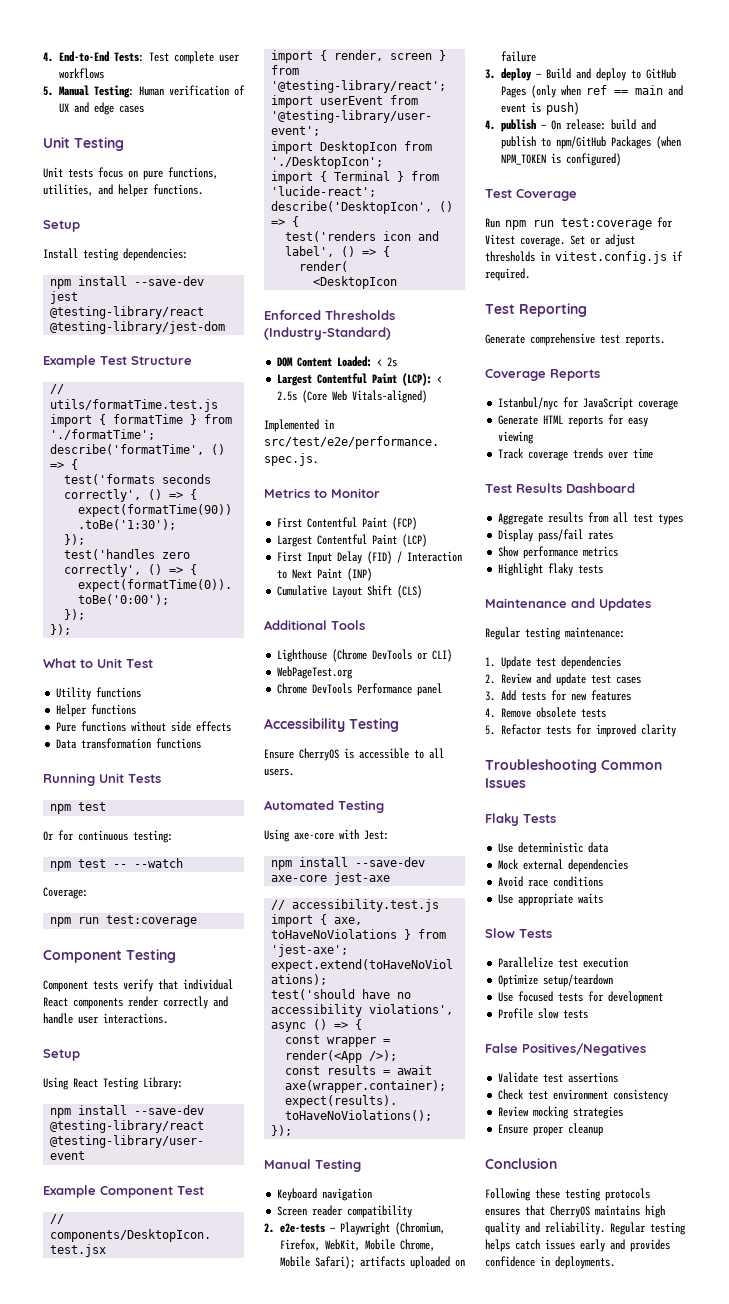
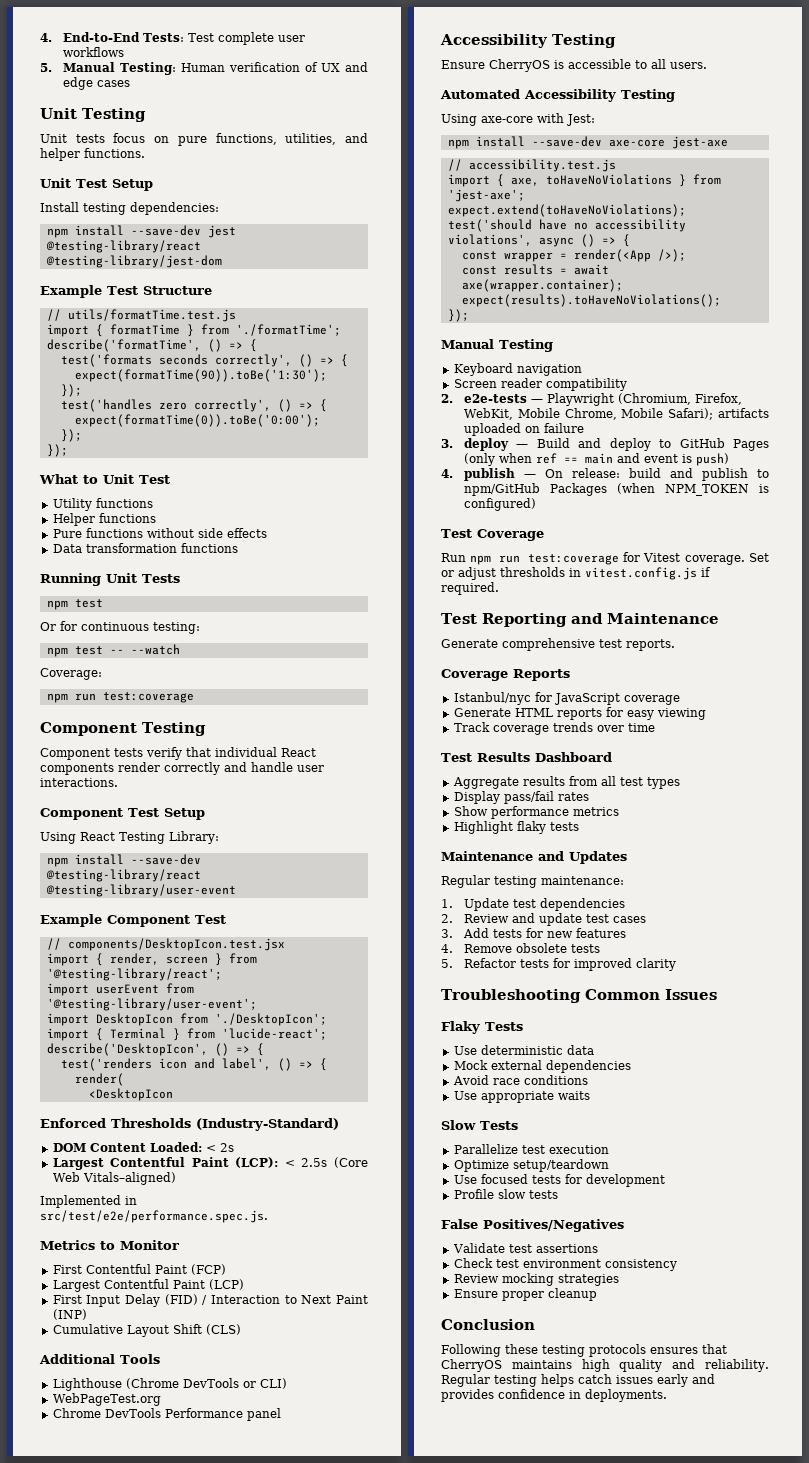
  Unit tests focus on pure functions, utilities, and helper functions.
- Setup
+ Unit Test Setup
  Component tests verify that individual React components render correctly and handle user interactions.
- Setup
+ Component Test Setup
- Automated Testing
+ Automated Accessibility Testing
- Test Reporting
+ Test Reporting and Maintenance

